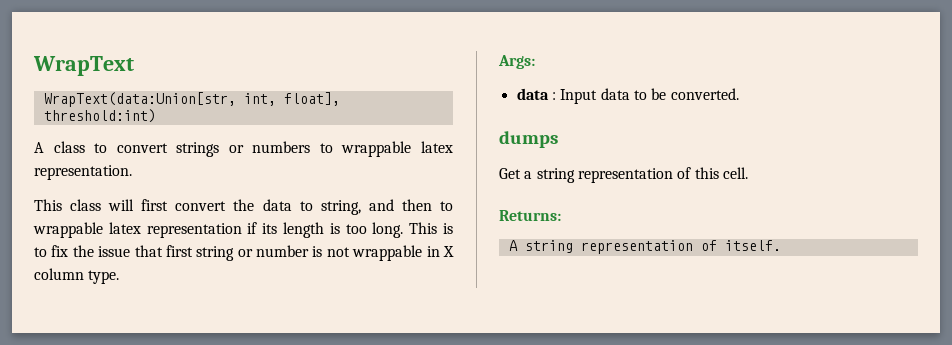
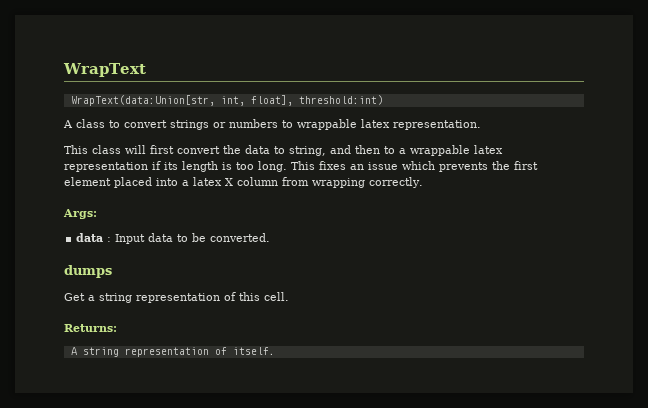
- This class will first convert the data to string, and then to wrappable latex representation if its length is too long.
+ This class will first convert the data to string, and then to a wrappable latex representation if its length is too long.
- This is to fix the issue that first string or number is not wrappable in X column type.
+ This fixes an issue which prevents the first element placed into a latex X column from wrapping correctly.

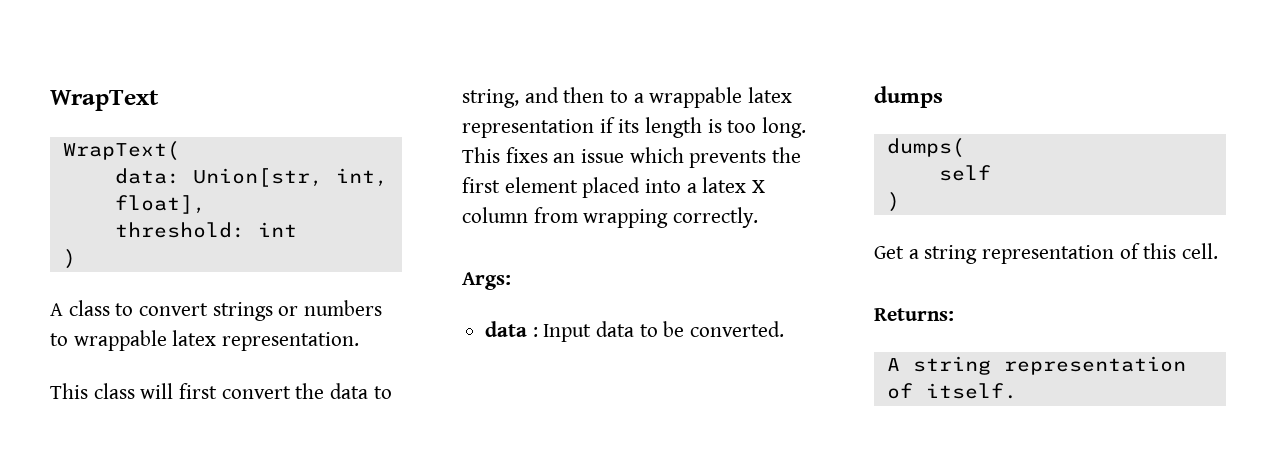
- WrapText(data:Union[str, int, float], threshold:int)
+ WrapText(
+ data: Union[str, int, float],
+ threshold: int
+ )
+ dumps(
+ self
+ )

